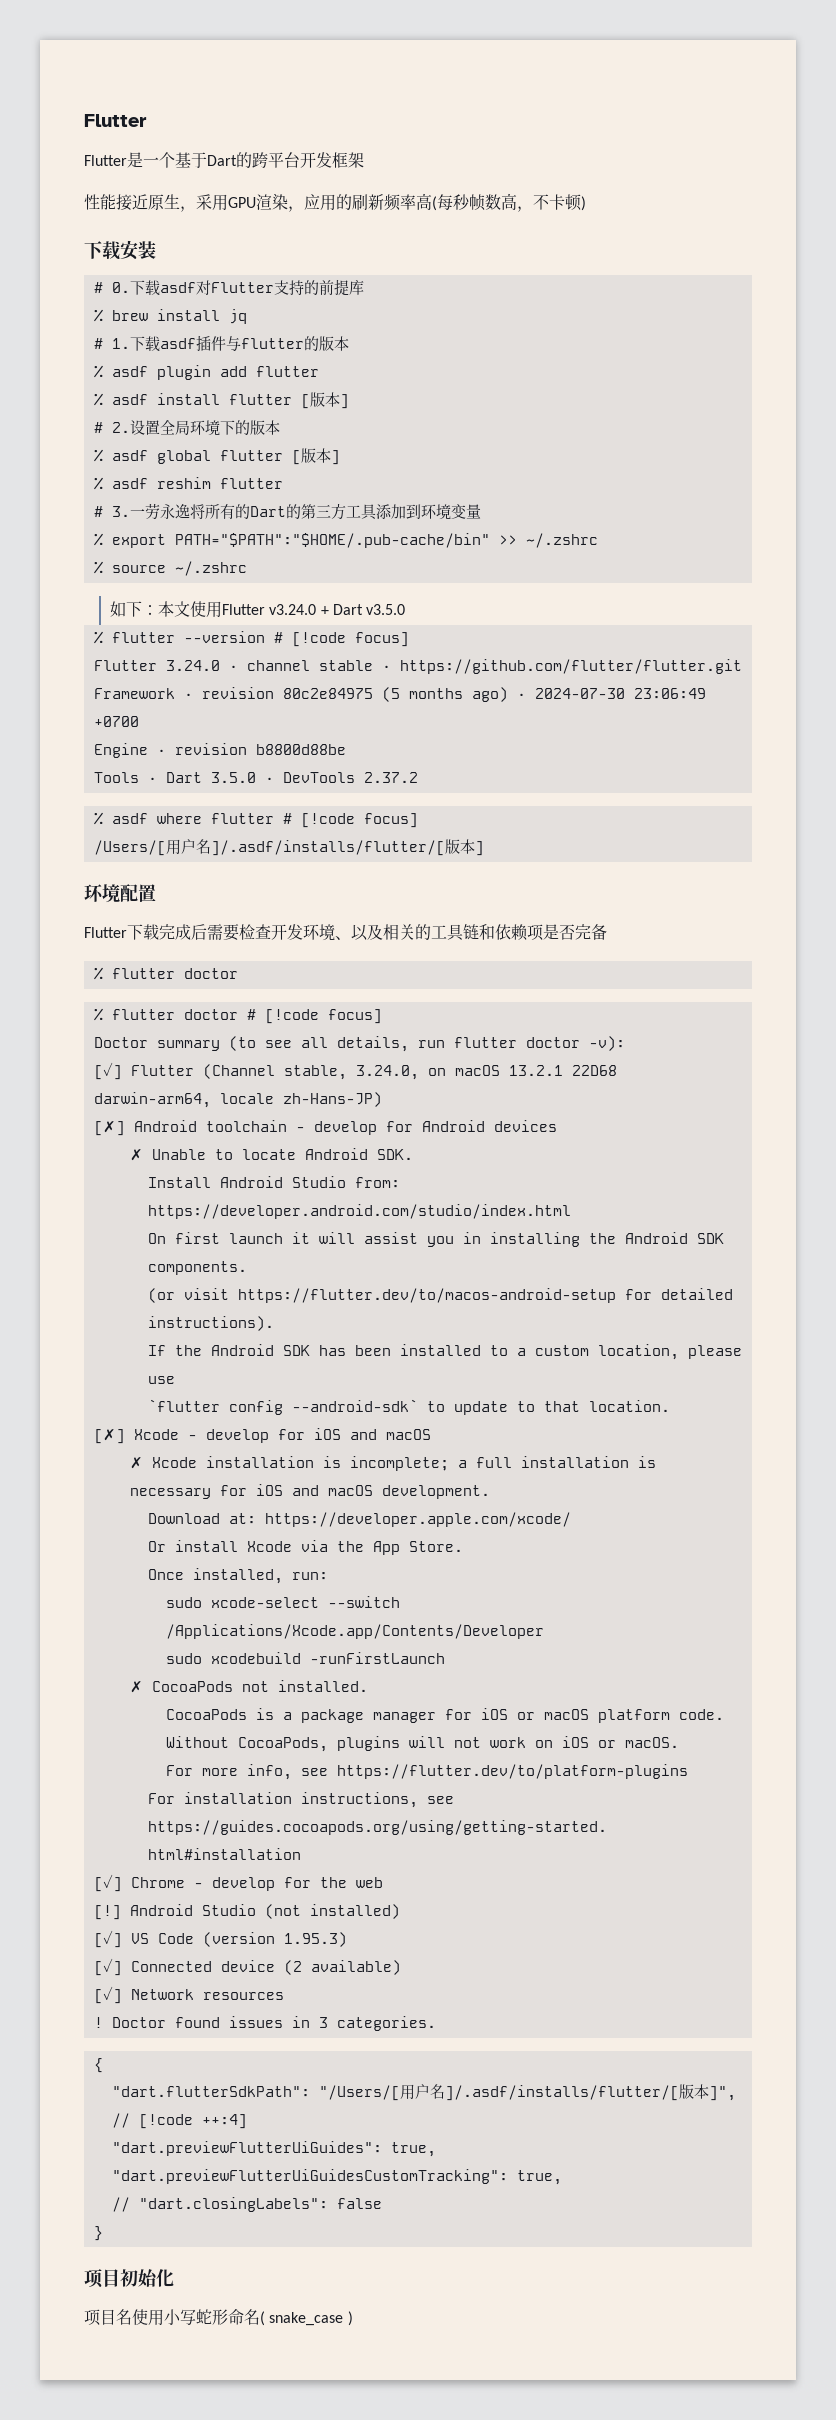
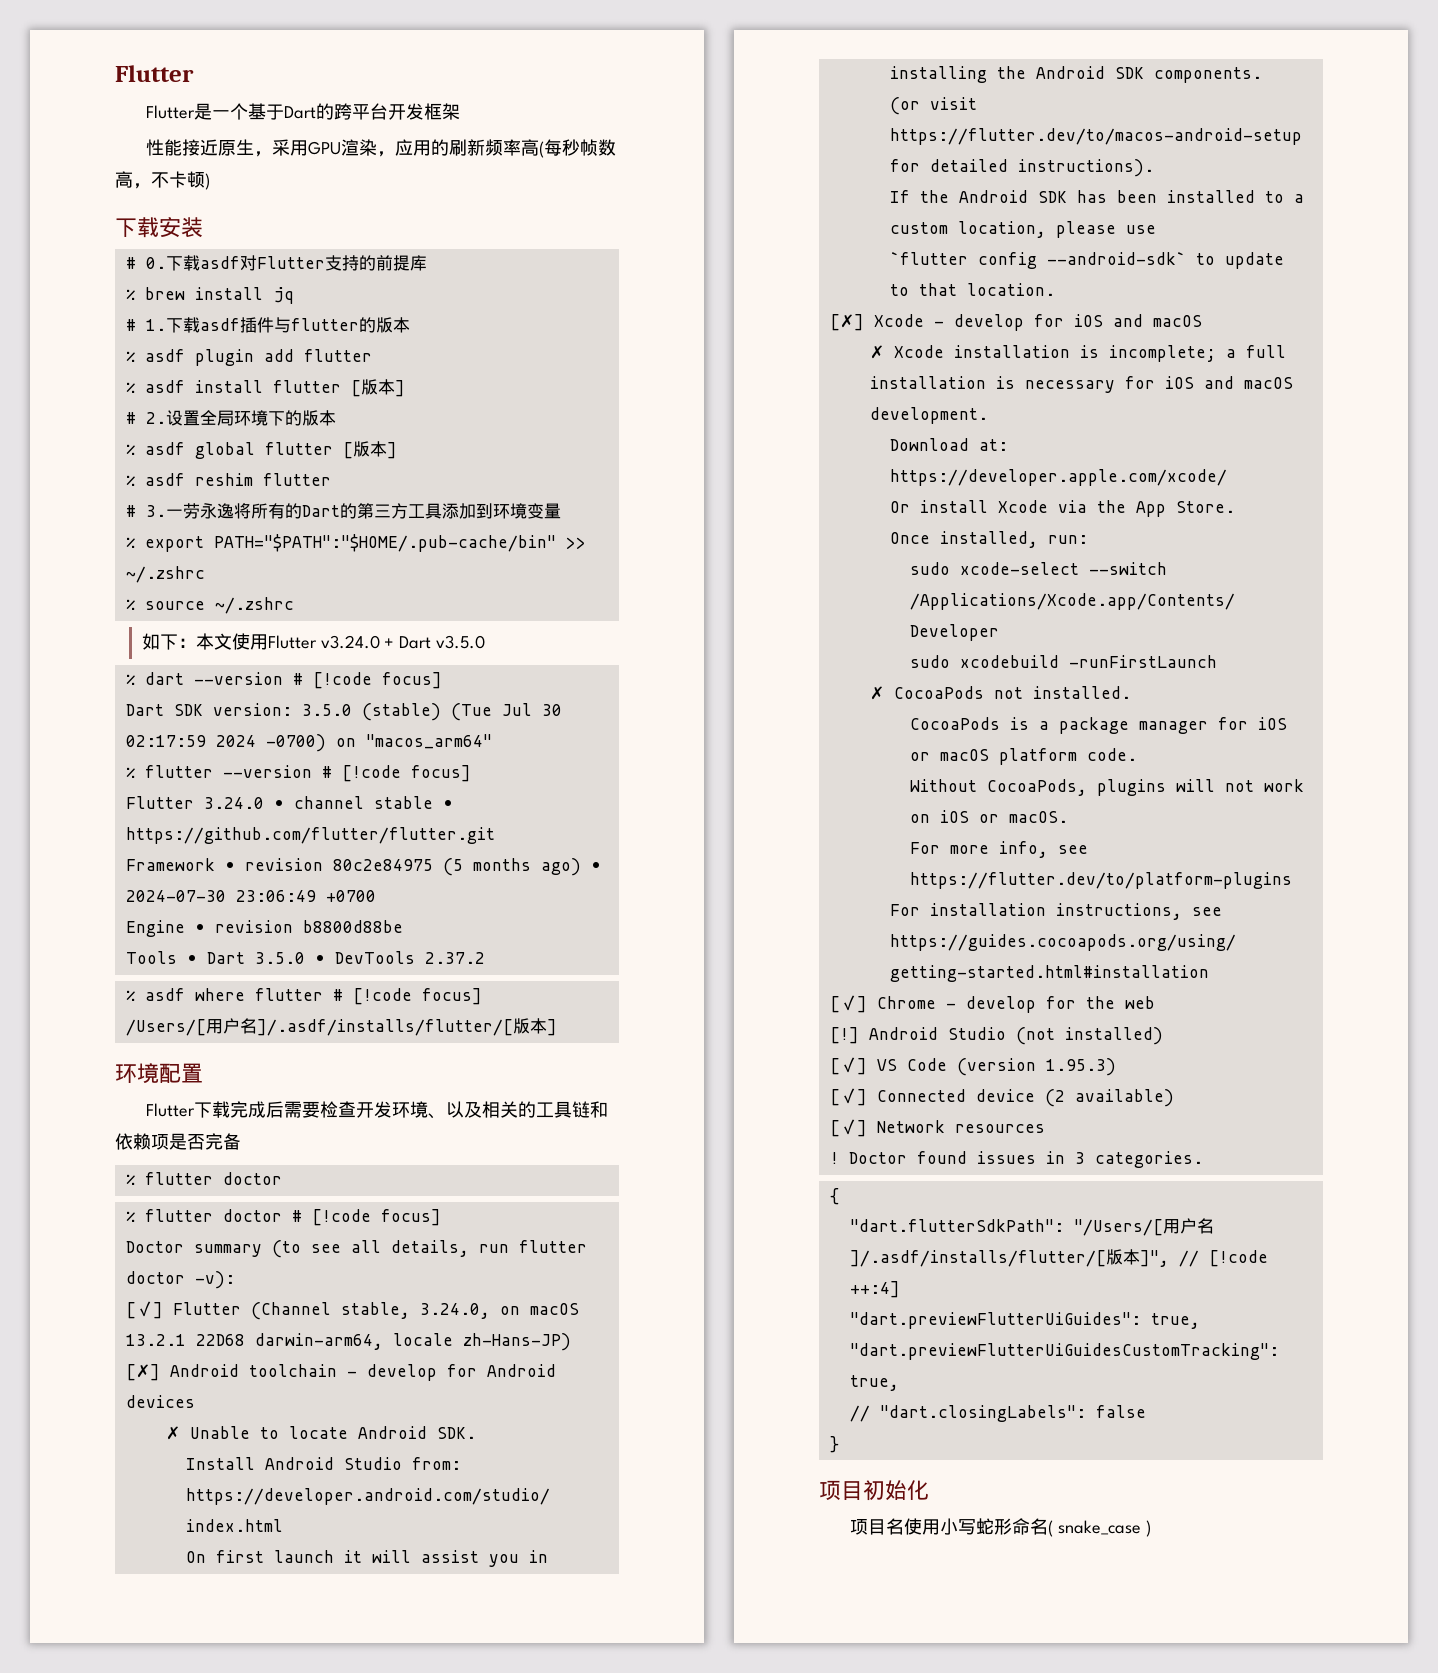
+ % dart --version # [!code focus]
+ Dart SDK version: 3.5.0 (stable) (Tue Jul 30 02:17:59 2024 -0700) on "macos_arm64"

